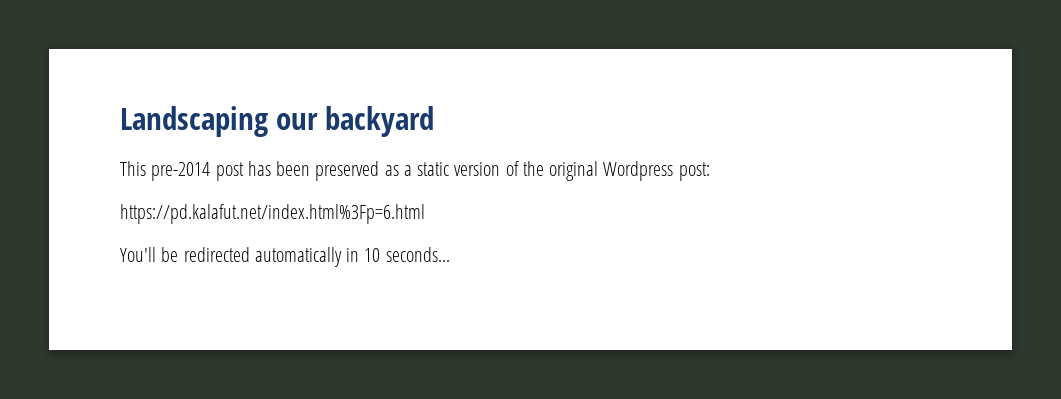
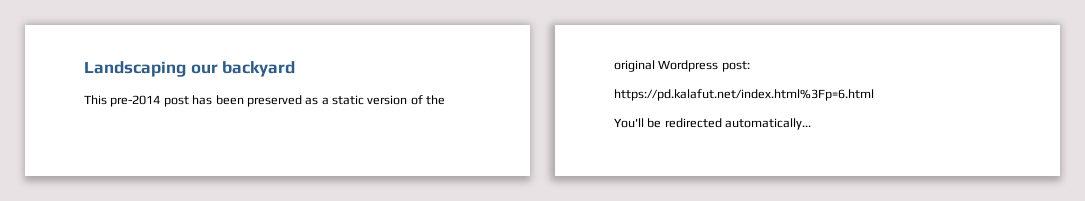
- You'll be redirected automatically in 10 seconds...
+ You'll be redirected automatically...

